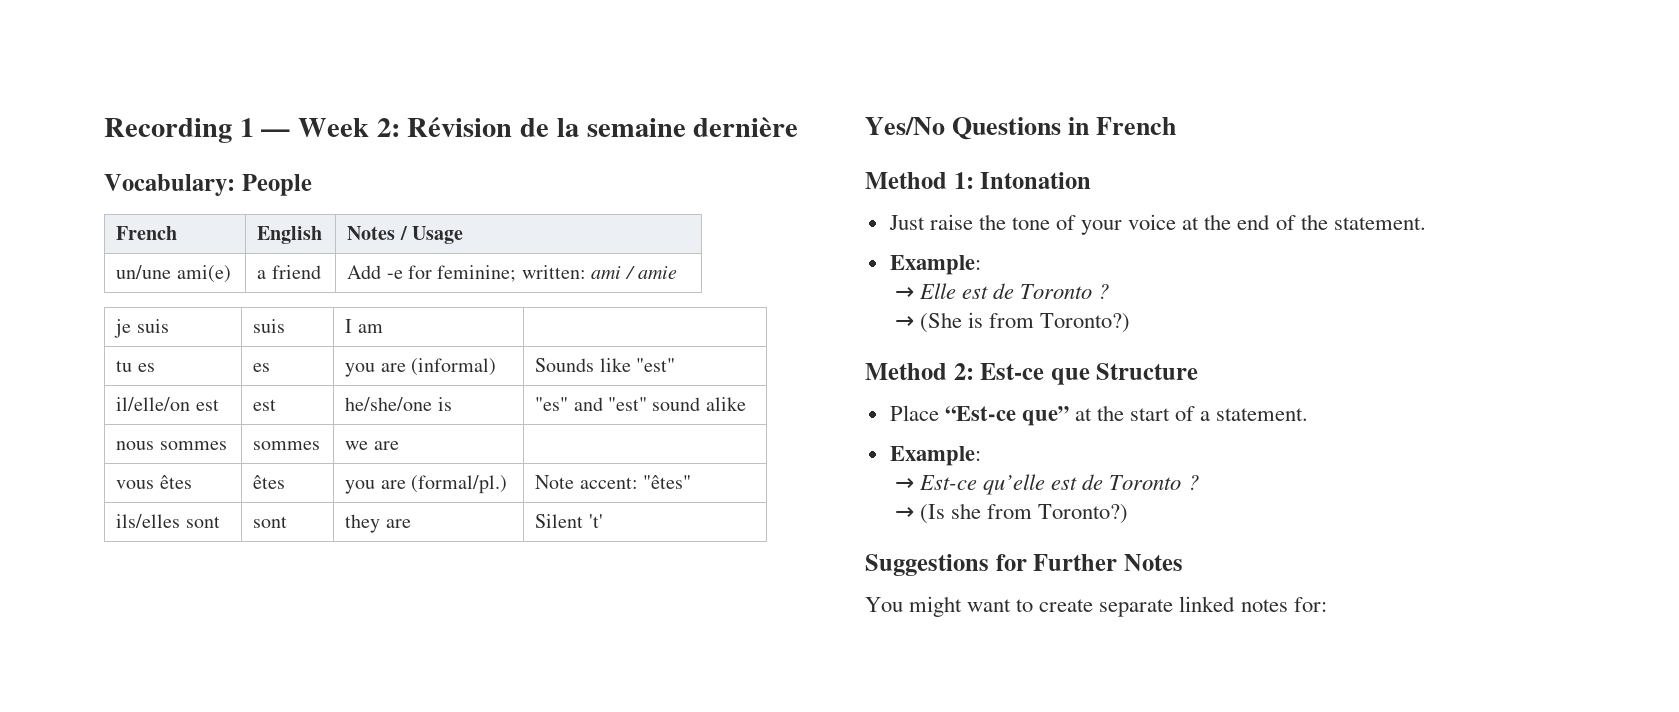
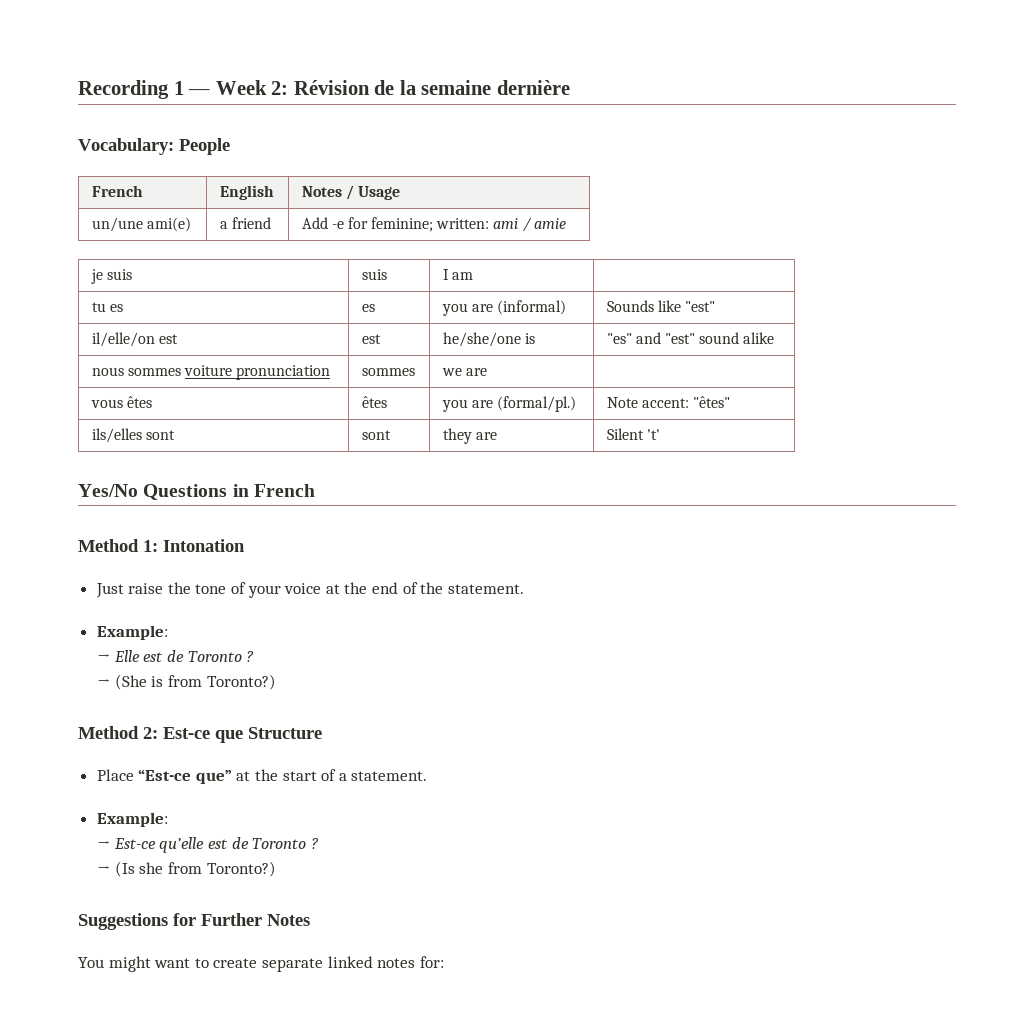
- nous sommes | sommes | we are |
+ nous sommes voiture pronunciation | sommes | we are |

